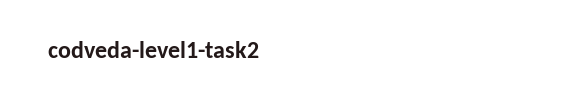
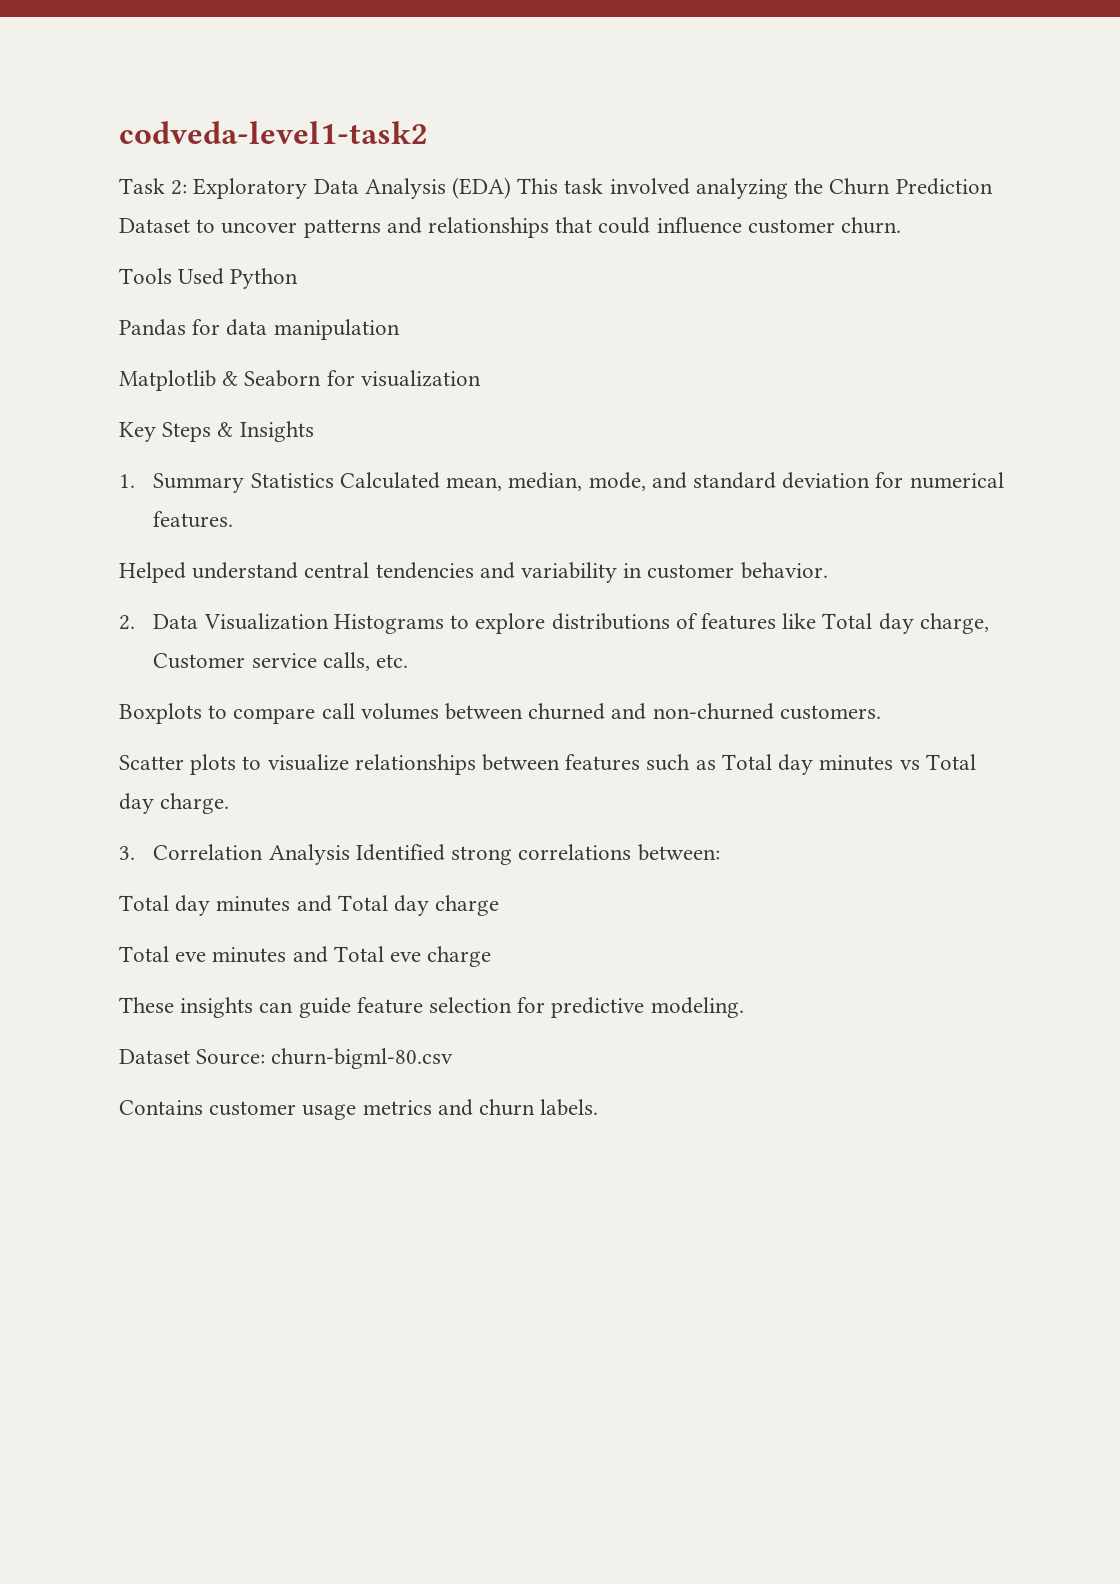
+ Task 2: Exploratory Data Analysis (EDA) This task involved analyzing the Churn Prediction Dataset to uncover patterns and relationships that could influence customer churn.
+ Tools Used Python
+ Pandas for data manipulation
+ Matplotlib & Seaborn for visualization
+ Key Steps & Insights
+ 1. Summary Statistics Calculated mean, median, mode, and standard deviation for numerical features.
+ Helped understand central tendencies and variability in customer behavior.
+ 2. Data Visualization Histograms to explore distributions of features like Total day charge, Customer service calls, etc.
+ Boxplots to compare call volumes between churned and non-churned customers.
+ Scatter plots to visualize relationships between features such as Total day minutes vs Total day charge.
+ 3. Correlation Analysis Identified strong correlations between:
+ Total day minutes and Total day charge
+ Total eve minutes and Total eve charge
+ These insights can guide feature selection for predictive modeling.
+ Dataset Source: churn-bigml-80.csv
+ Contains customer usage metrics and churn labels.

